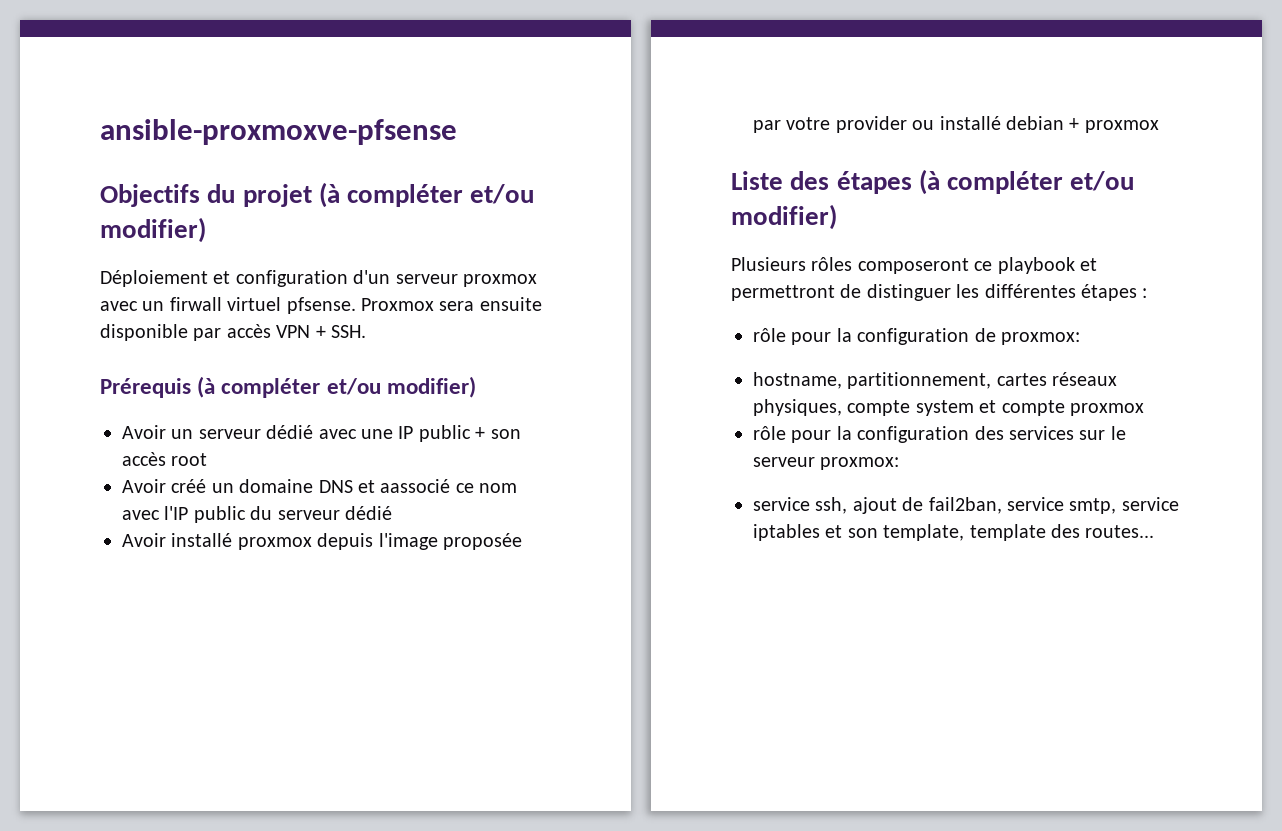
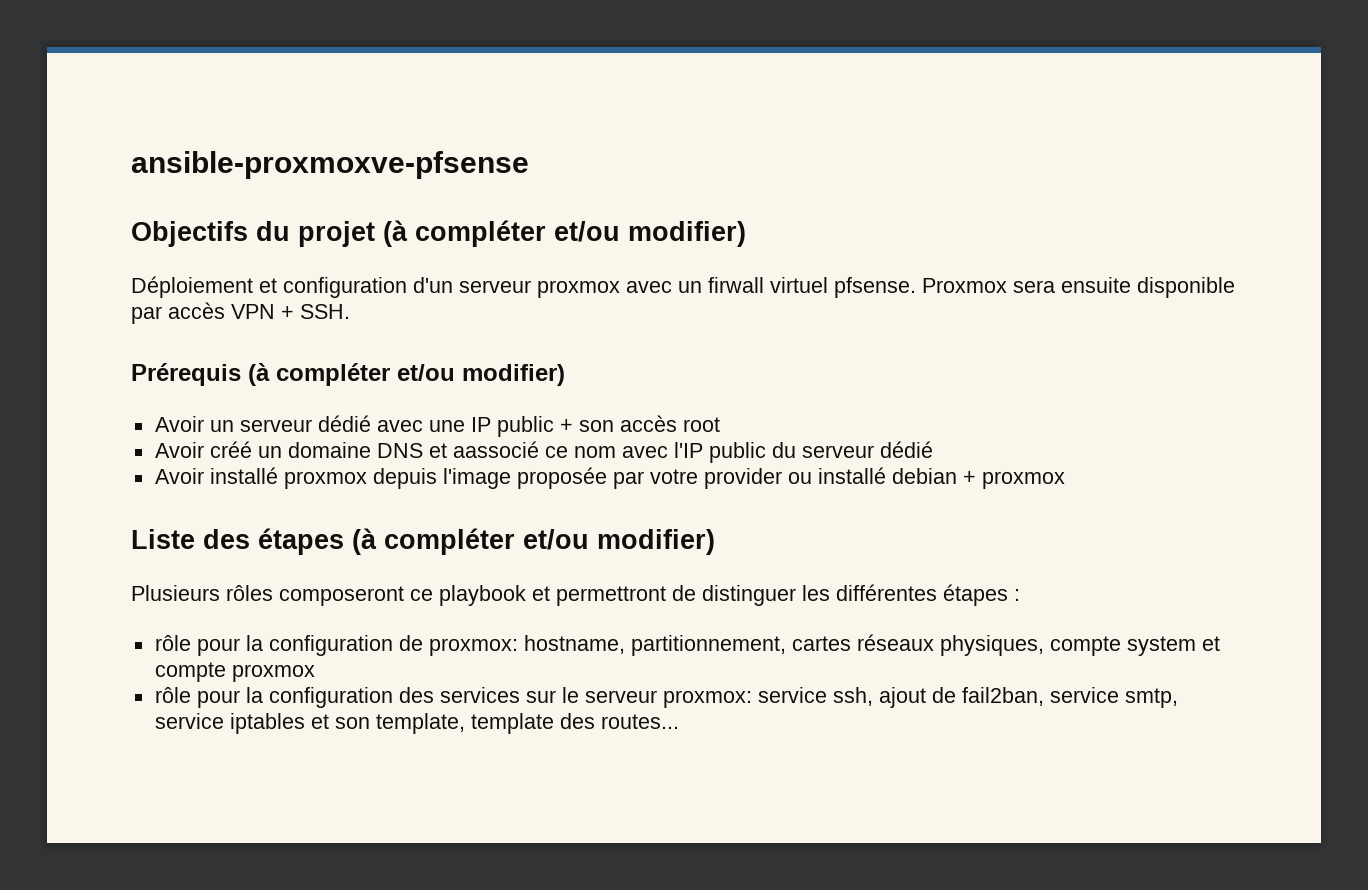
- rôle pour la configuration de proxmox:
- hostname, partitionnement, cartes réseaux physiques, compte system et compte proxmox
+ rôle pour la configuration de proxmox: hostname, partitionnement, cartes réseaux physiques, compte system et compte proxmox
- rôle pour la configuration des services sur le serveur proxmox:
- service ssh, ajout de fail2ban, service smtp, service iptables et son template, template des routes...
+ rôle pour la configuration des services sur le serveur proxmox: service ssh, ajout de fail2ban, service smtp, service iptables et son template, template des routes...

